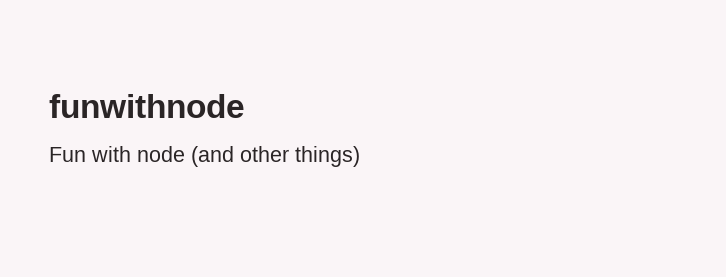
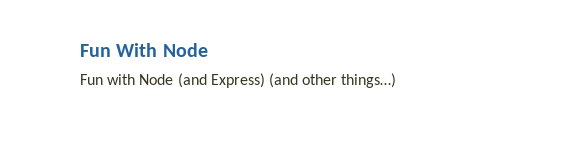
- funwithnode
+ Fun With Node
- Fun with node (and other things)
+ Fun with Node (and Express) (and other things…)

